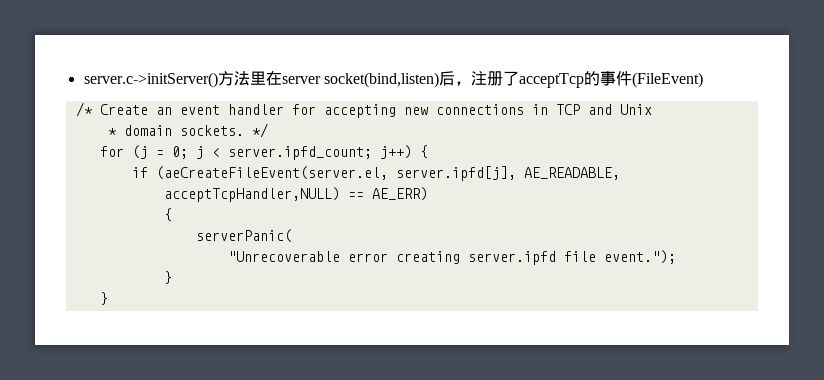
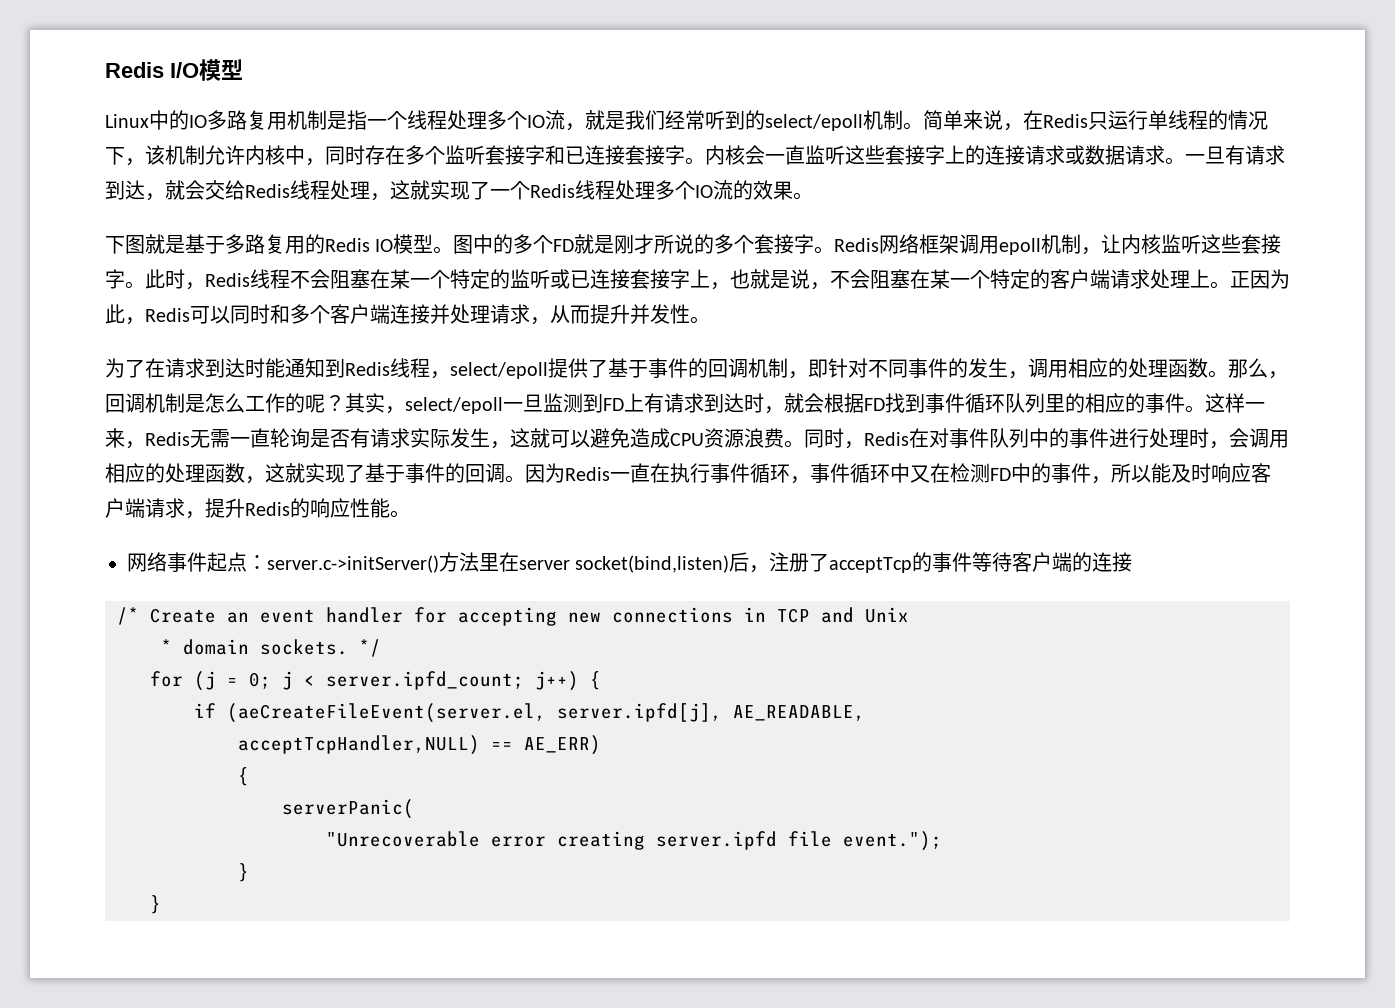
- server.c->initServer()方法里在server socket(bind,listen)后，注册了acceptTcp的事件(FileEvent)
+ Redis I/O模型
+ Linux中的IO多路复用机制是指一个线程处理多个IO流，就是我们经常听到的select/epoll机制。简单来说，在Redis只运行单线程的情况下，该机制允许内核中，同时存在多个监听套接字和已连接套接字。内核会一直监听这些套接字上的连接请求或数据请求。一旦有请求到达，就会交给Redis线程处理，这就实现了一个Redis线程处理多个IO流的效果。
+ 下图就是基于多路复用的Redis IO模型。图中的多个FD就是刚才所说的多个套接字。Redis网络框架调用epoll机制，让内核监听这些套接字。此时，Redis线程不会阻塞在某一个特定的监听或已连接套接字上，也就是说，不会阻塞在某一个特定的客户端请求处理上。正因为此，Redis可以同时和多个客户端连接并处理请求，从而提升并发性。
+ 为了在请求到达时能通知到Redis线程，select/epoll提供了基于事件的回调机制，即针对不同事件的发生，调用相应的处理函数。那么，回调机制是怎么工作的呢？其实，select/epoll一旦监测到FD上有请求到达时，就会根据FD找到事件循环队列里的相应的事件。这样一来，Redis无需一直轮询是否有请求实际发生，这就可以避免造成CPU资源浪费。同时，Redis在对事件队列中的事件进行处理时，会调用相应的处理函数，这就实现了基于事件的回调。因为Redis一直在执行事件循环，事件循环中又在检测FD中的事件，所以能及时响应客户端请求，提升Redis的响应性能。
+ 网络事件起点：server.c->initServer()方法里在server socket(bind,listen)后，注册了acceptTcp的事件等待客户端的连接

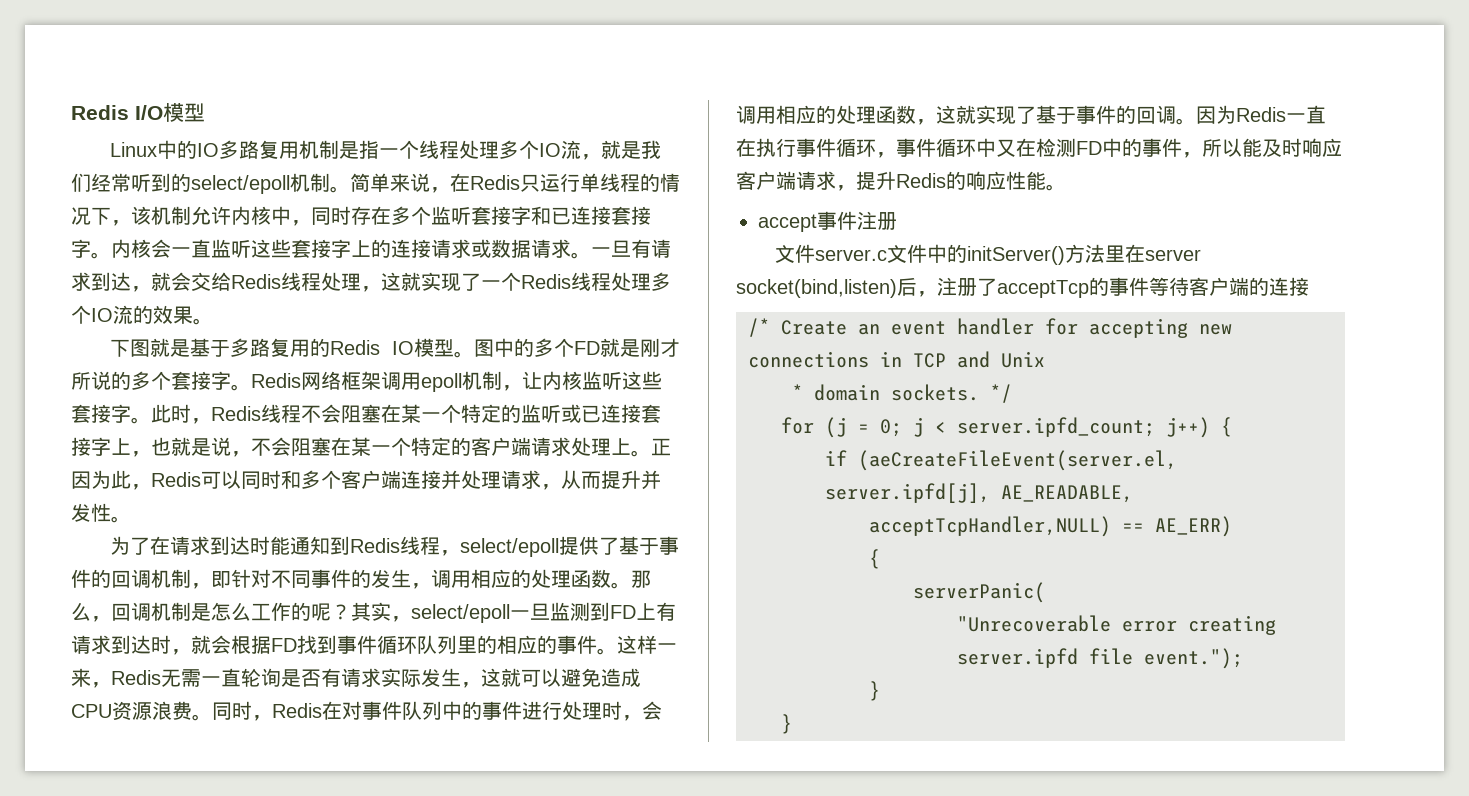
- 网络事件起点：server.c->initServer()方法里在server socket(bind,listen)后，注册了acceptTcp的事件等待客户端的连接
+ accept事件注册
+ 文件server.c文件中的initServer()方法里在server socket(bind,listen)后，注册了acceptTcp的事件等待客户端的连接

